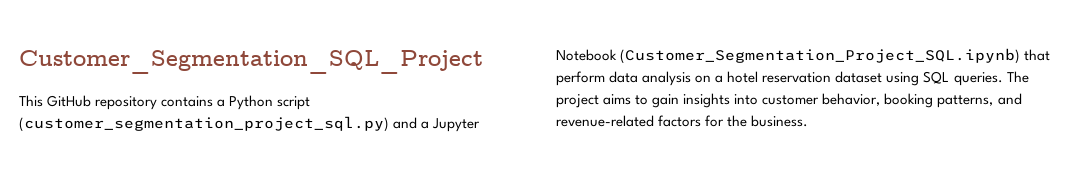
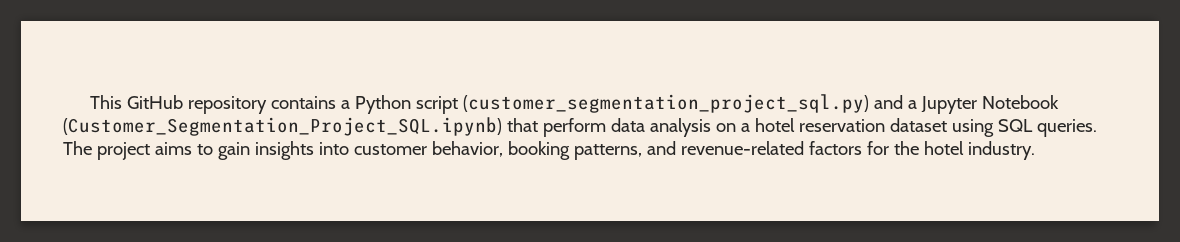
- Customer_Segmentation_SQL_Project
- The project aims to gain insights into customer behavior, booking patterns, and revenue-related factors for the business.
+ The project aims to gain insights into customer behavior, booking patterns, and revenue-related factors for the hotel industry.

